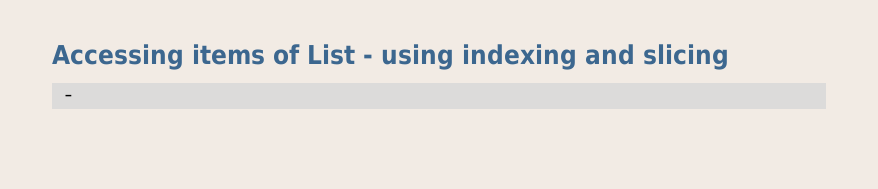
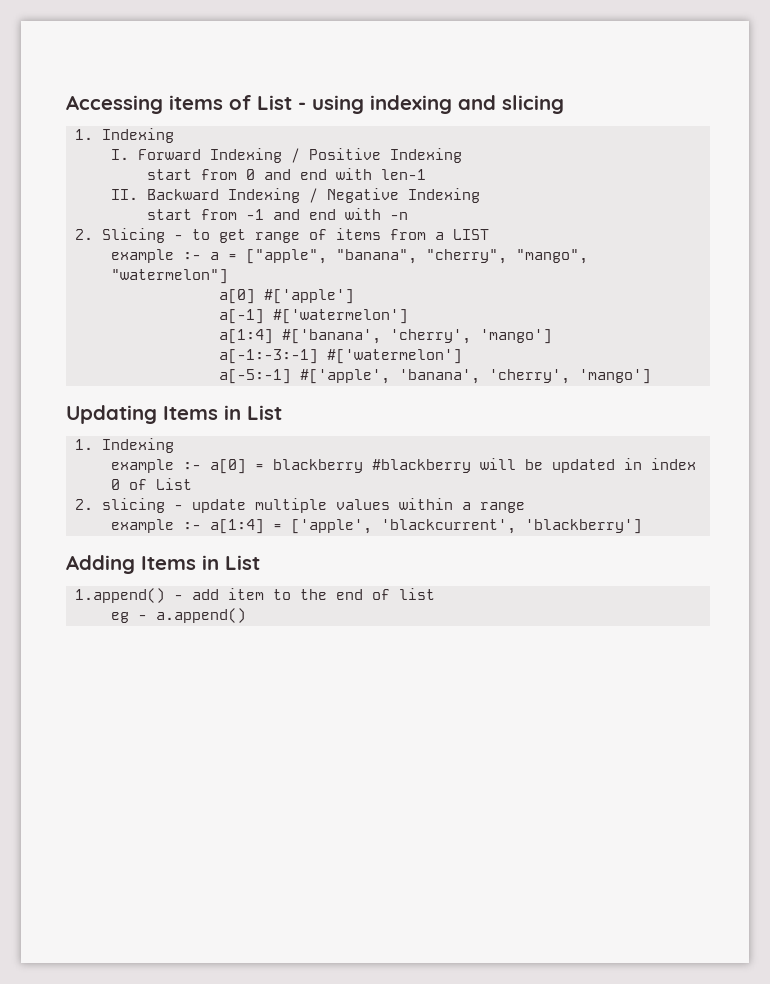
  Accessing items of List - using indexing and slicing
- -
+ 1. Indexing
+ I. Forward Indexing / Positive Indexing
+ start from 0 and end with len-1
+ II. Backward Indexing / Negative Indexing
+ start from -1 and end with -n
+ 2. Slicing - to get range of items from a LIST
+ example :- a = ["apple", "banana", "cherry", "mango", "watermelon"]
+ a[0] #['apple']
+ a[-1] #['watermelon']
+ a[1:4] #['banana', 'cherry', 'mango']
+ a[-1:-3:-1] #['watermelon']
+ a[-5:-1] #['apple', 'banana', 'cherry', 'mango']
+ Updating Items in List
+ 1. Indexing
+ example :- a[0] = blackberry #blackberry will be updated in index 0 of List
+ 2. slicing - update multiple values within a range
+ example :- a[1:4] = ['apple', 'blackcurrent', 'blackberry']
+ Adding Items in List
+ 1.append() - add item to the end of list
+ eg - a.append()

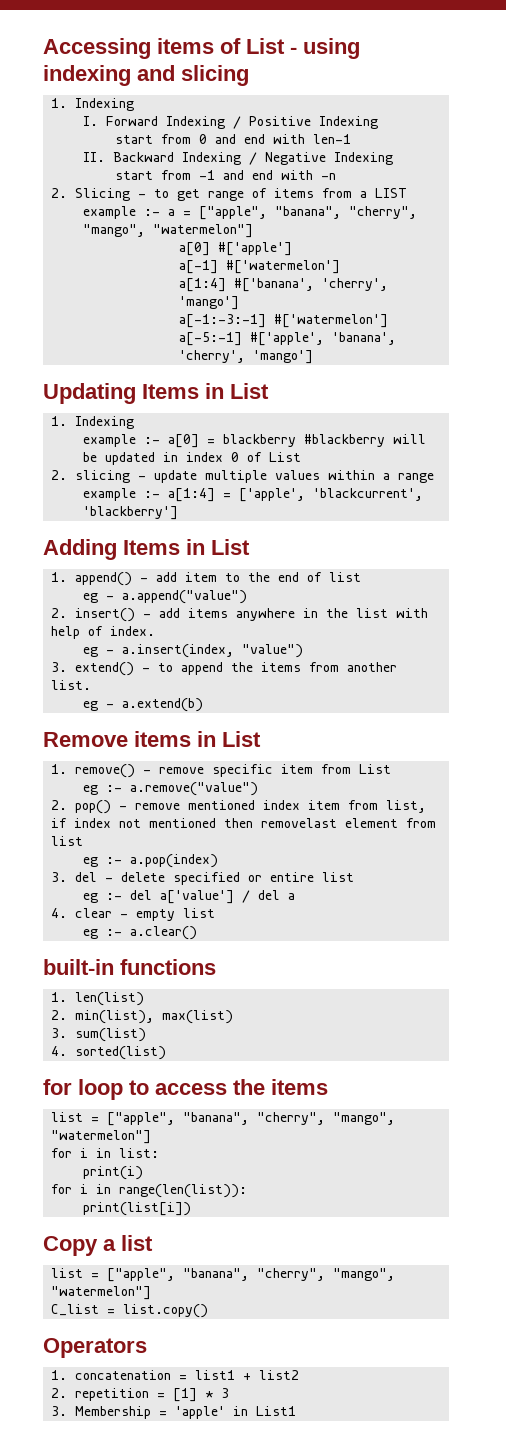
- 1.append() - add item to the end of list
+ 1. append() - add item to the end of list
- eg - a.append()
+ eg - a.append("value")
+ 2. insert() - add items anywhere in the list with help of index.
+ eg - a.insert(index, "value")
+ 3. extend() - to append the items from another list.
+ eg - a.extend(b)
+ Remove items in List
+ 1. remove() - remove specific item from List
+ eg :- a.remove("value")
+ 2. pop() - remove mentioned index item from list, if index not mentioned then removelast element from list
+ eg :- a.pop(index)
+ 3. del - delete specified or entire list
+ eg :- del a['value'] / del a
+ 4. clear - empty list
+ eg :- a.clear()
+ built-in functions
+ 1. len(list)
+ 2. min(list), max(list)
+ 3. sum(list)
+ 4. sorted(list)
+ for loop to access the items
+ list = ["apple", "banana", "cherry", "mango", "watermelon"]
+ for i in list:
+ print(i)
+ for i in range(len(list)):
+ print(list[i])
+ Copy a list
+ list = ["apple", "banana", "cherry", "mango", "watermelon"]
+ C_list = list.copy()
+ Operators
+ 1. concatenation = list1 + list2
+ 2. repetition = [1] * 3
+ 3. Membership = 'apple' in List1

